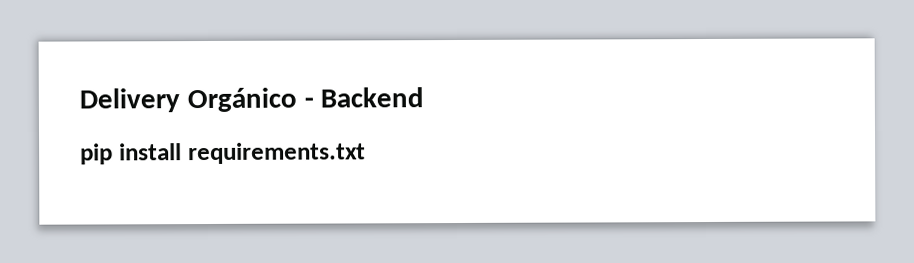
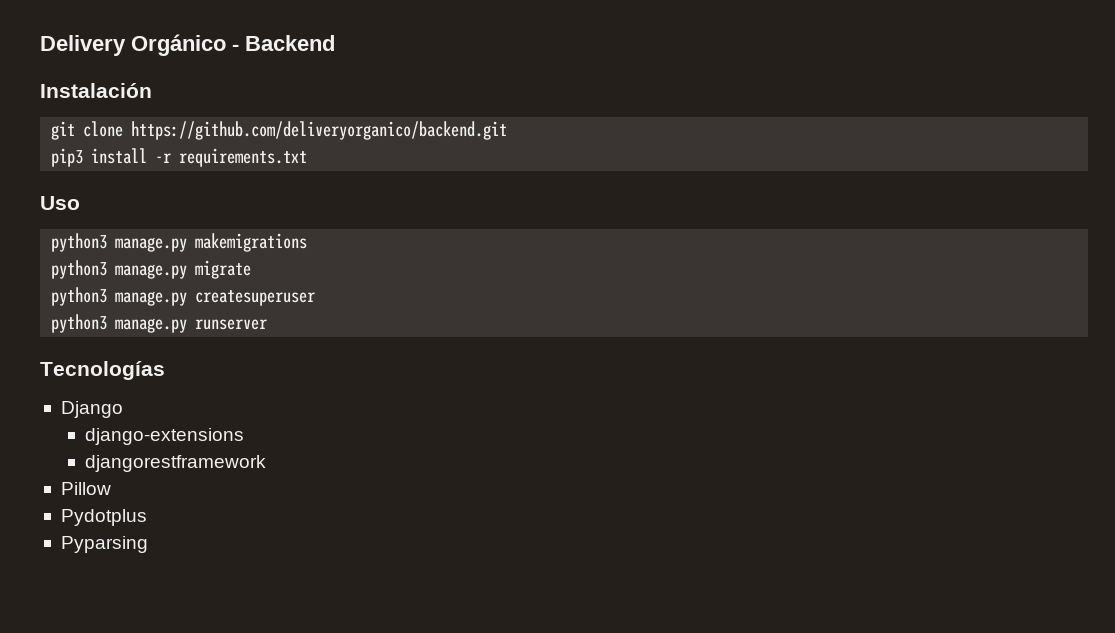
- pip install requirements.txt
+ Instalación
+ git clone https://github.com/deliveryorganico/backend.git
+ pip3 install -r requirements.txt
+ Uso
+ python3 manage.py makemigrations
+ python3 manage.py migrate
+ python3 manage.py createsuperuser
+ python3 manage.py runserver
+ Tecnologías
+ Django
+ django-extensions
+ djangorestframework
+ Pillow
+ Pydotplus
+ Pyparsing

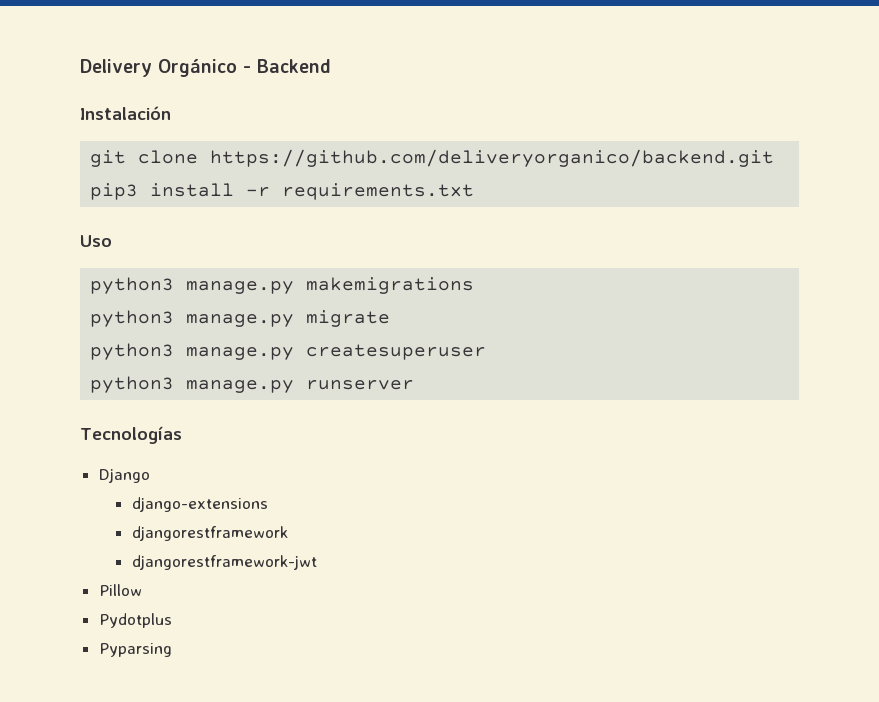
+ djangorestframework-jwt

